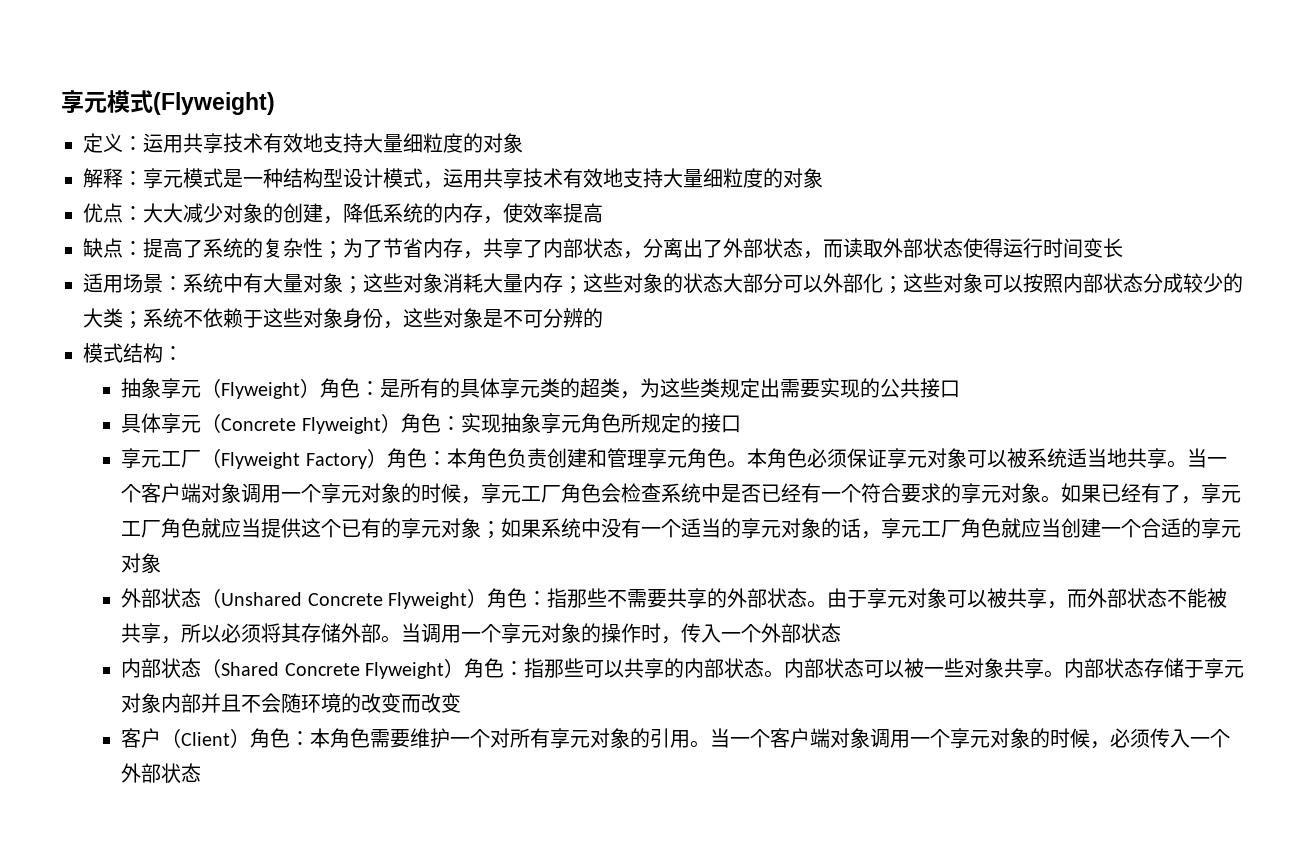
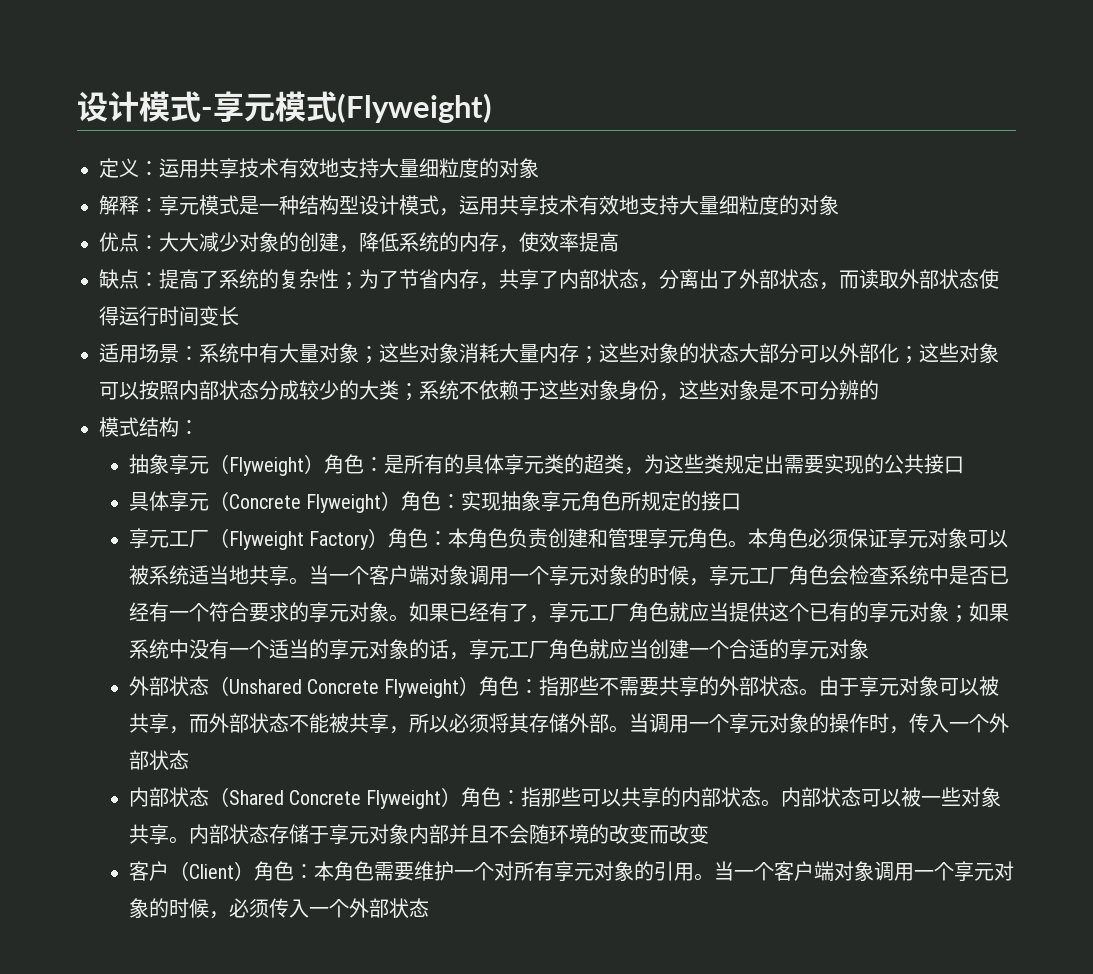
- 享元模式(Flyweight)
+ 设计模式-享元模式(Flyweight)

